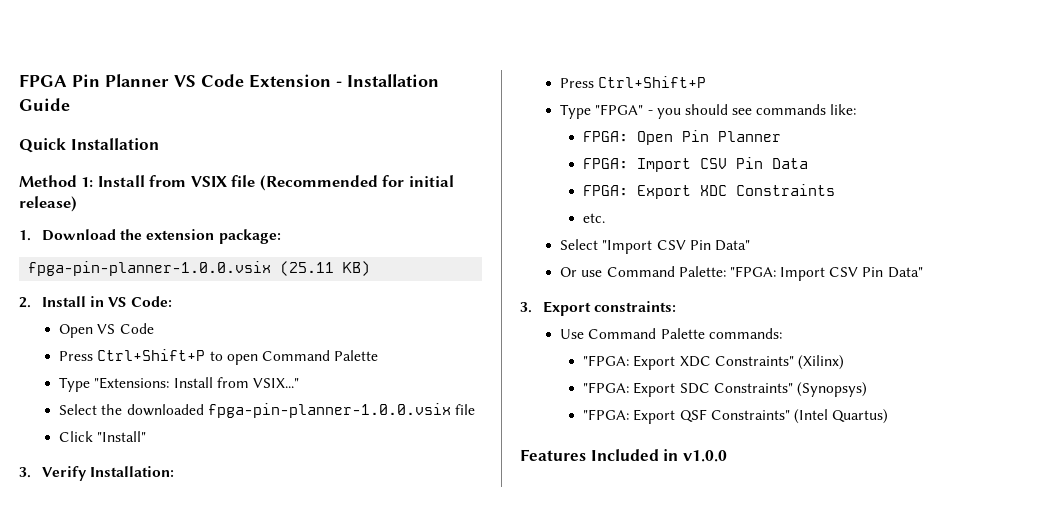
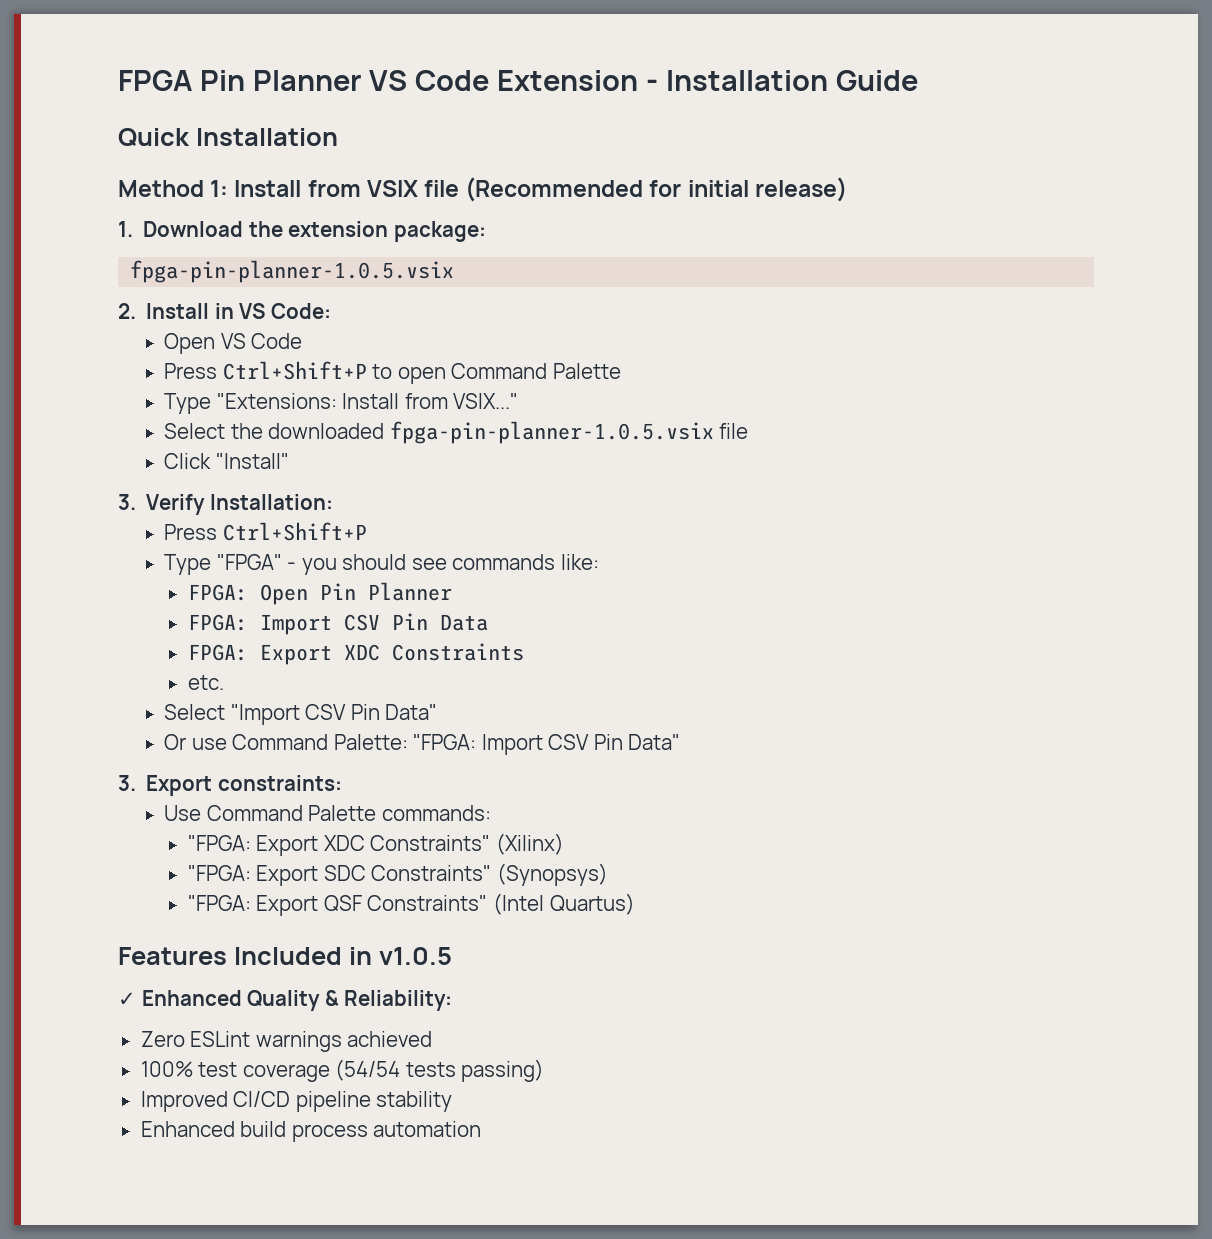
  1. Download the extension package:
- fpga-pin-planner-1.0.0.vsix (25.11 KB)
+ fpga-pin-planner-1.0.5.vsix
- Select the downloaded fpga-pin-planner-1.0.0.vsix file
+ Select the downloaded fpga-pin-planner-1.0.5.vsix file
- Features Included in v1.0.0
+ Features Included in v1.0.5
+ ✓ Enhanced Quality & Reliability:
+ Zero ESLint warnings achieved
+ 100% test coverage (54/54 tests passing)
+ Improved CI/CD pipeline stability
+ Enhanced build process automation

